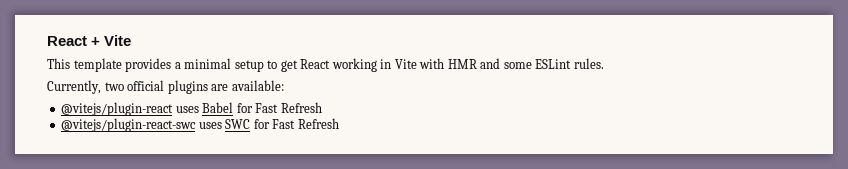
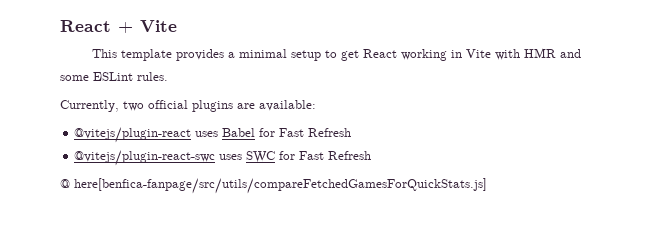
+ @ here[benfica-fanpage/src/utils/compareFetchedGamesForQuickStats.js]

